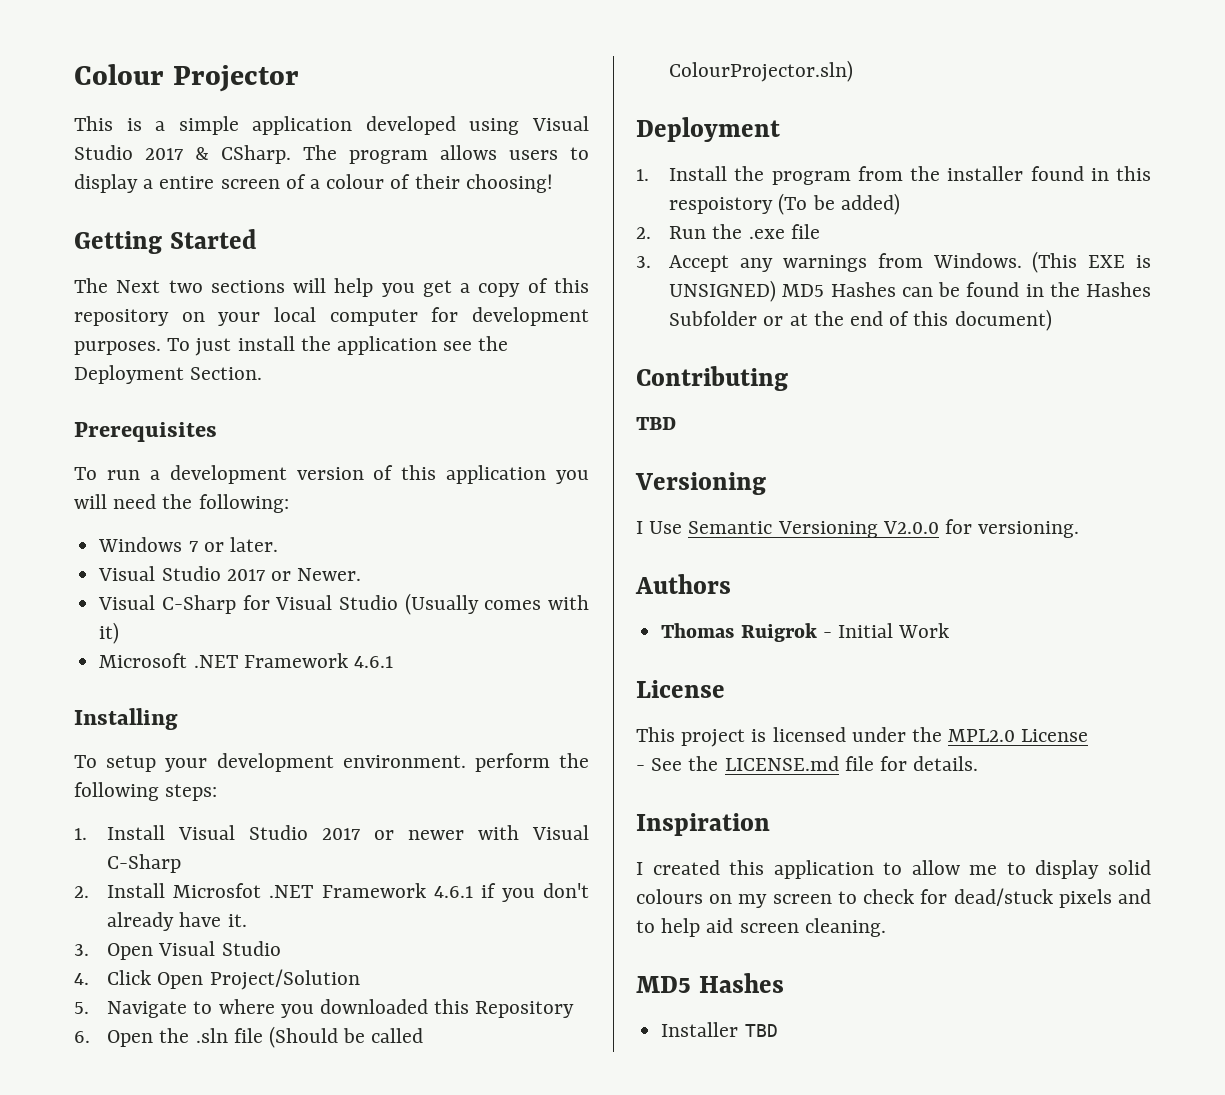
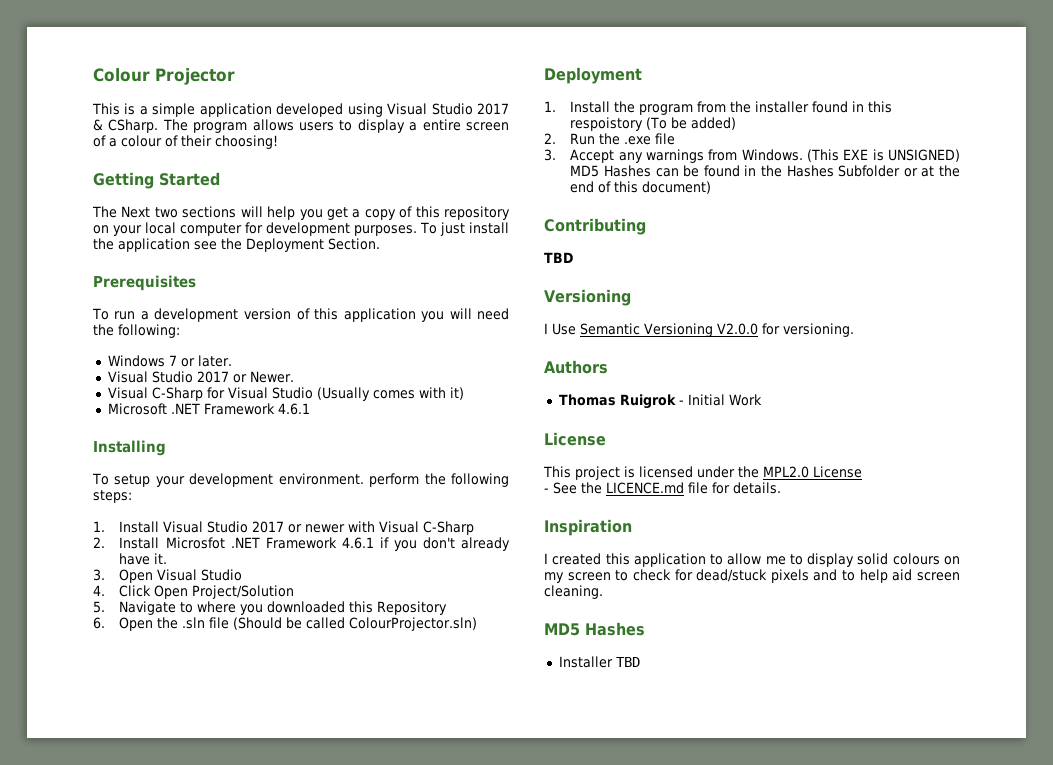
- - See the LICENSE.md file for details.
+ - See the LICENCE.md file for details.

